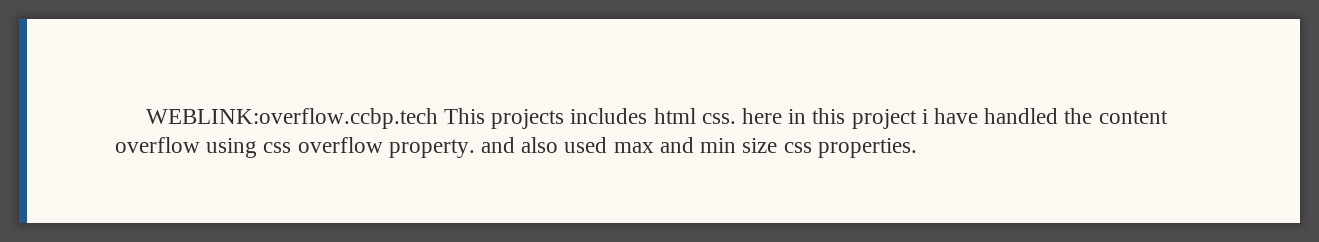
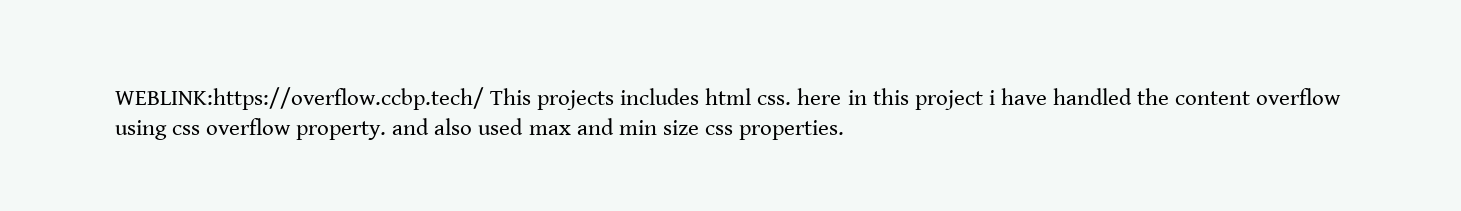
- WEBLINK:overflow.ccbp.tech This projects includes html css. here in this project i have handled the content overflow using css overflow property. and also used max and min size css properties.
+ WEBLINK:https://overflow.ccbp.tech/ This projects includes html css. here in this project i have handled the content overflow using css overflow property. and also used max and min size css properties.

